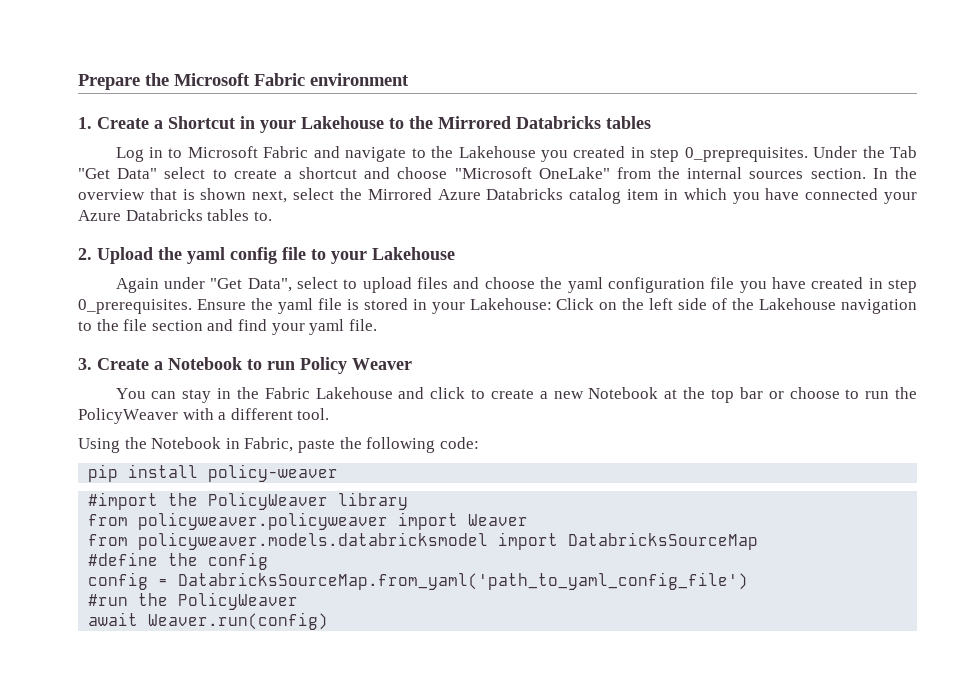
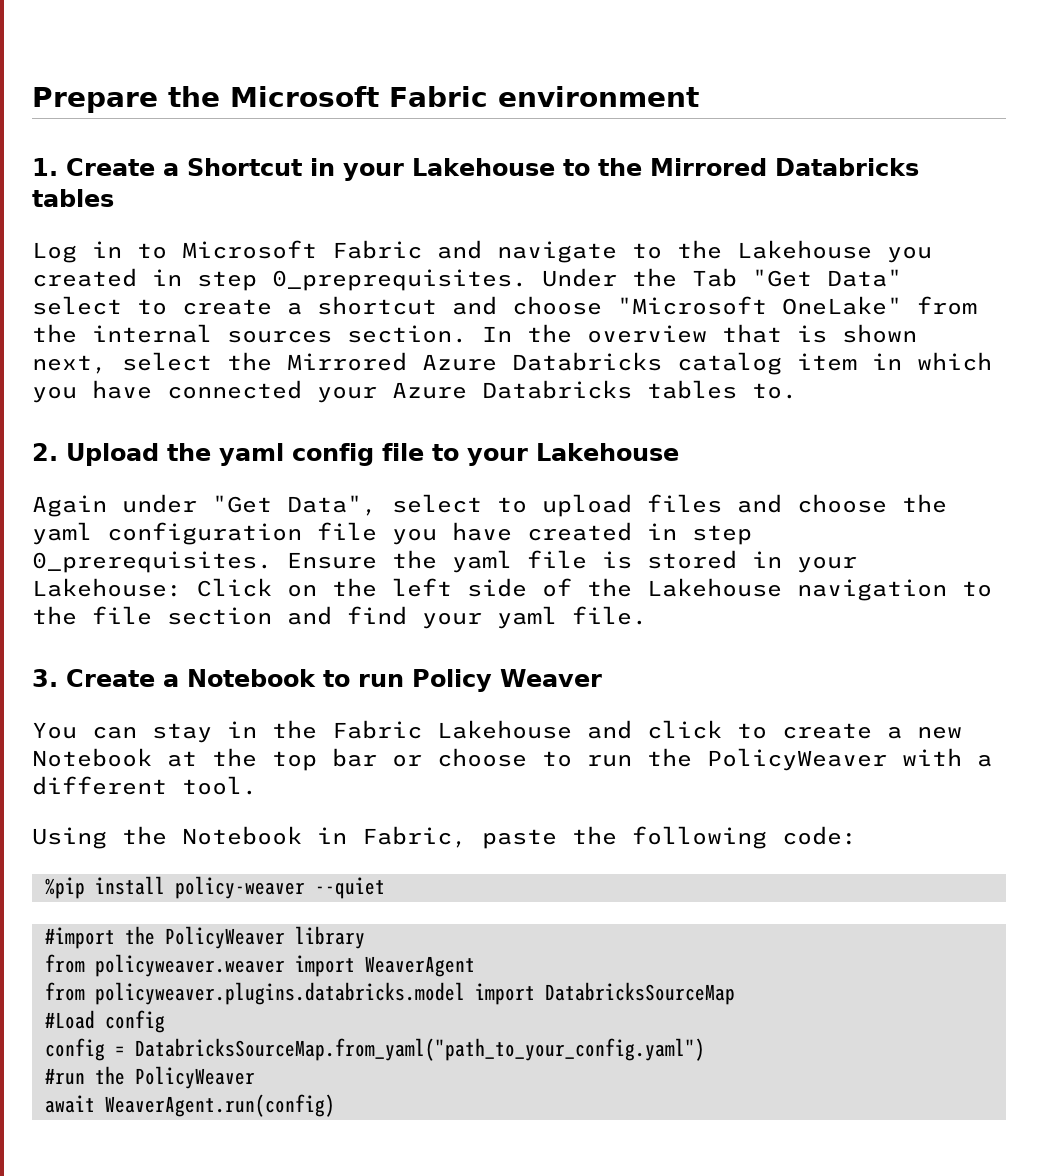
- pip install policy-weaver
+ %pip install policy-weaver --quiet
- from policyweaver.policyweaver import Weaver
- from policyweaver.models.databricksmodel import DatabricksSourceMap
+ from policyweaver.weaver import WeaverAgent
+ from policyweaver.plugins.databricks.model import DatabricksSourceMap
- #define the config
+ #Load config
- config = DatabricksSourceMap.from_yaml('path_to_yaml_config_file')
+ config = DatabricksSourceMap.from_yaml("path_to_your_config.yaml")
- await Weaver.run(config)
+ await WeaverAgent.run(config)

